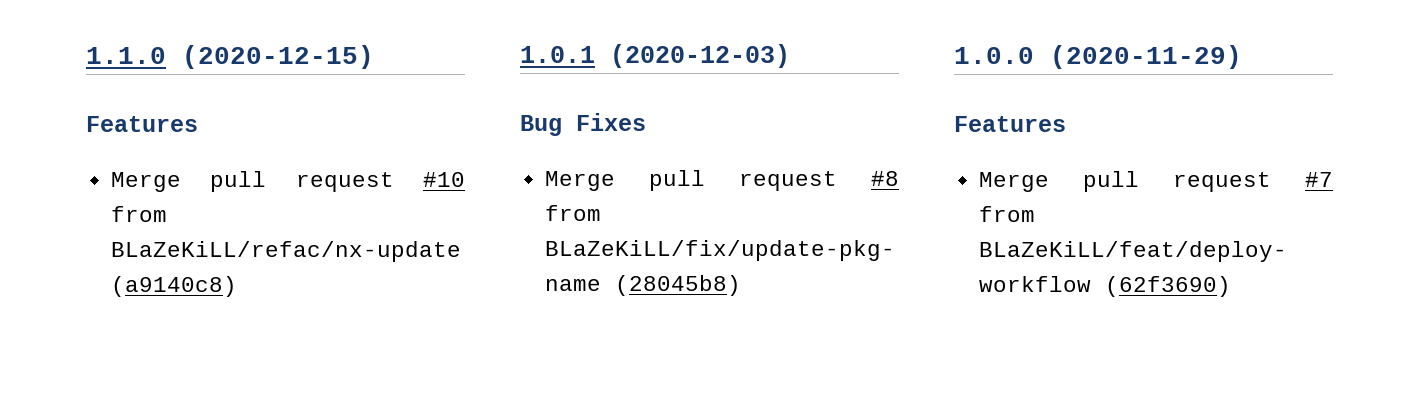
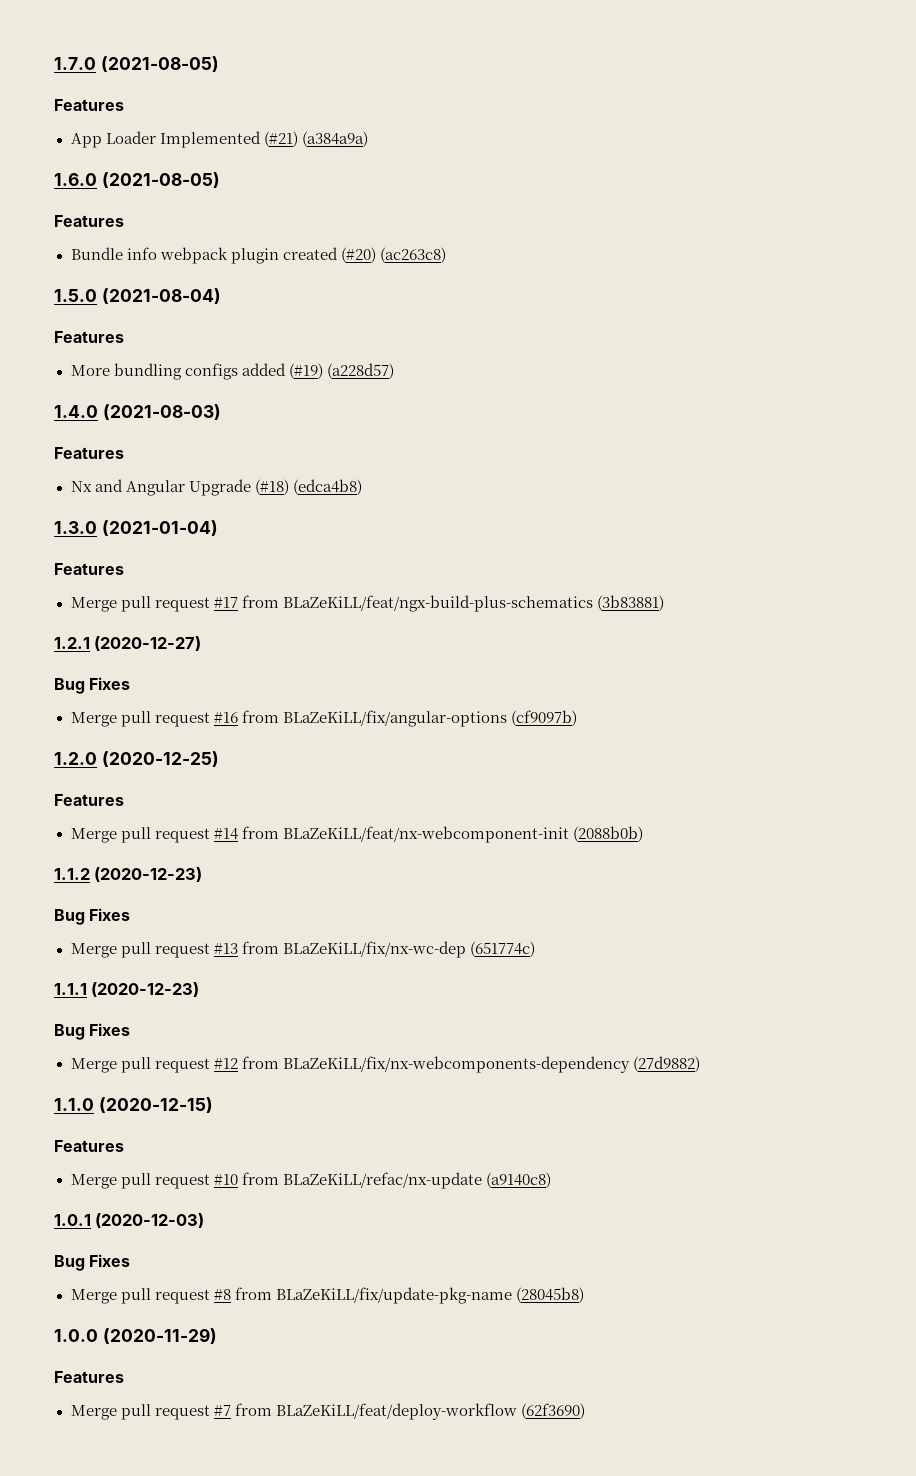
+ 1.7.0 (2021-08-05)
+ Features
+ App Loader Implemented (#21) (a384a9a)
+ 1.6.0 (2021-08-05)
+ Features
+ Bundle info webpack plugin created (#20) (ac263c8)
+ 1.5.0 (2021-08-04)
+ Features
+ More bundling configs added (#19) (a228d57)
+ 1.4.0 (2021-08-03)
+ Features
+ Nx and Angular Upgrade (#18) (edca4b8)
+ 1.3.0 (2021-01-04)
+ Features
+ Merge pull request #17 from BLaZeKiLL/feat/ngx-build-plus-schematics (3b83881)
+ 1.2.1 (2020-12-27)
+ Bug Fixes
+ Merge pull request #16 from BLaZeKiLL/fix/angular-options (cf9097b)
+ 1.2.0 (2020-12-25)
+ Features
+ Merge pull request #14 from BLaZeKiLL/feat/nx-webcomponent-init (2088b0b)
+ 1.1.2 (2020-12-23)
+ Bug Fixes
+ Merge pull request #13 from BLaZeKiLL/fix/nx-wc-dep (651774c)
+ 1.1.1 (2020-12-23)
+ Bug Fixes
+ Merge pull request #12 from BLaZeKiLL/fix/nx-webcomponents-dependency (27d9882)

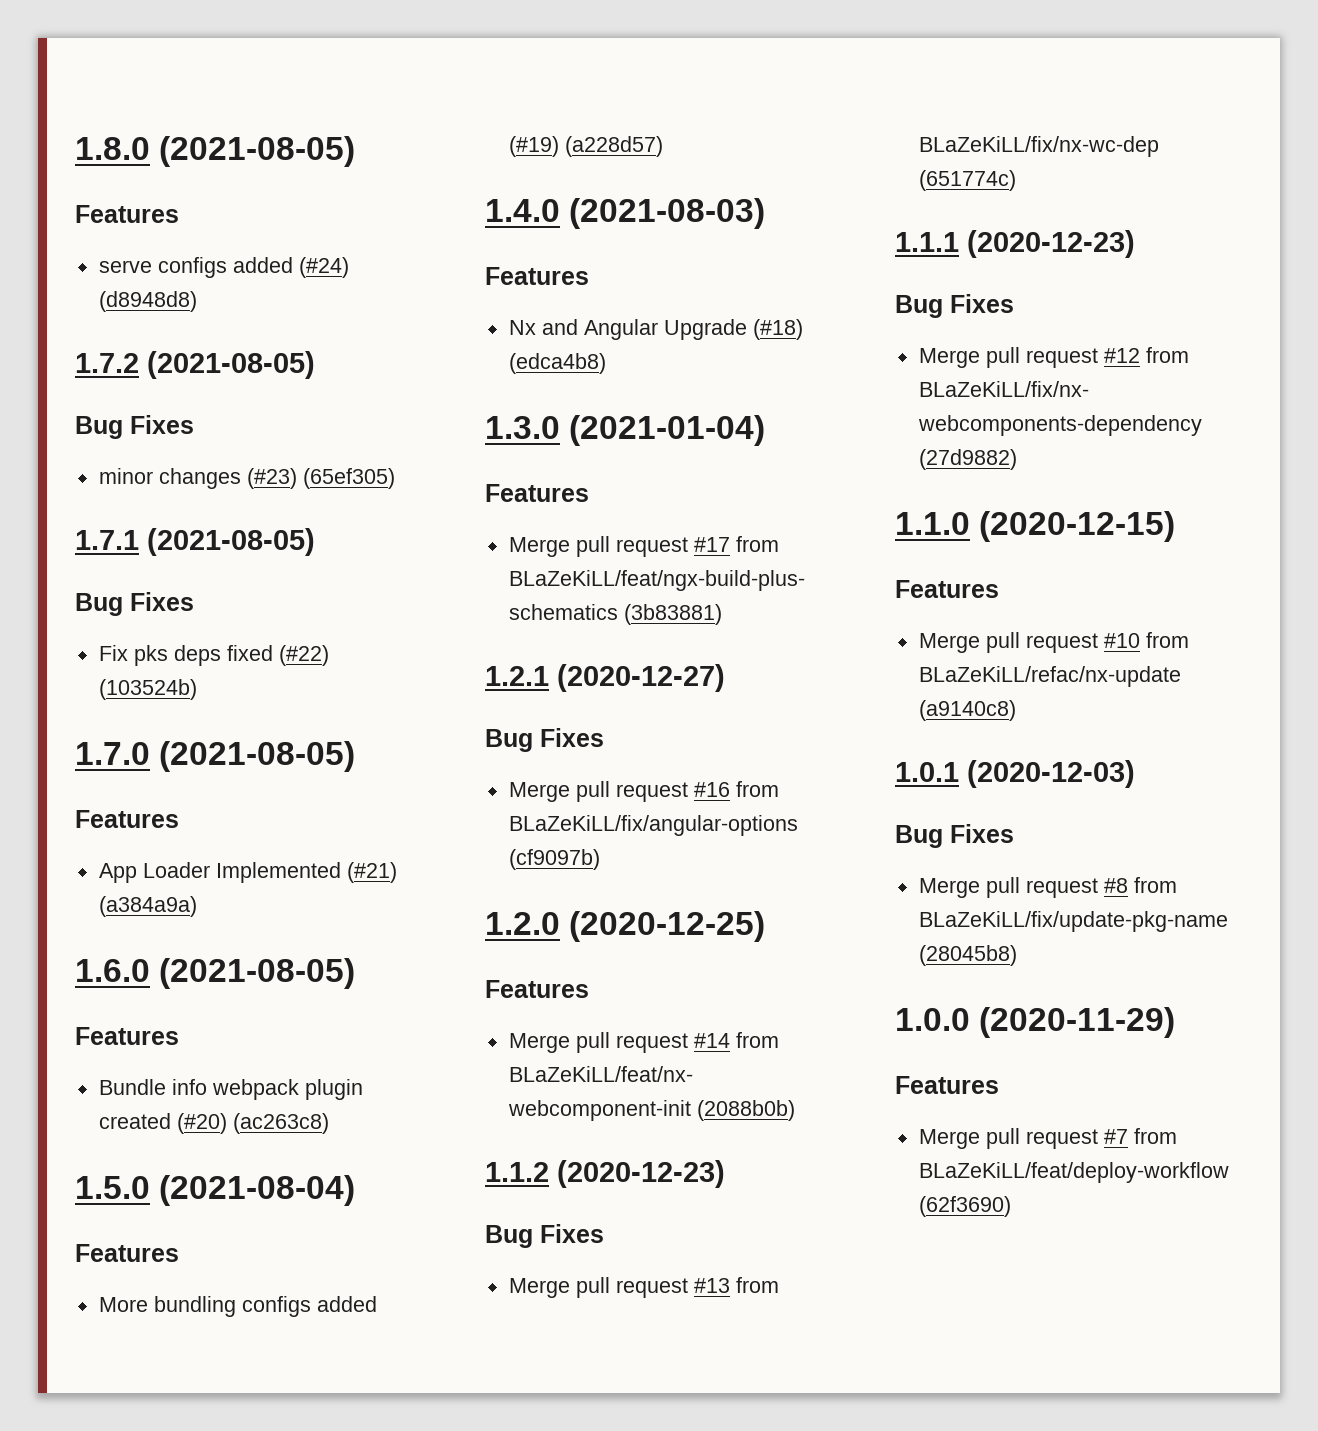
+ 1.8.0 (2021-08-05)
+ Features
+ serve configs added (#24) (d8948d8)
+ 1.7.2 (2021-08-05)
+ Bug Fixes
+ minor changes (#23) (65ef305)
+ 1.7.1 (2021-08-05)
+ Bug Fixes
+ Fix pks deps fixed (#22) (103524b)

